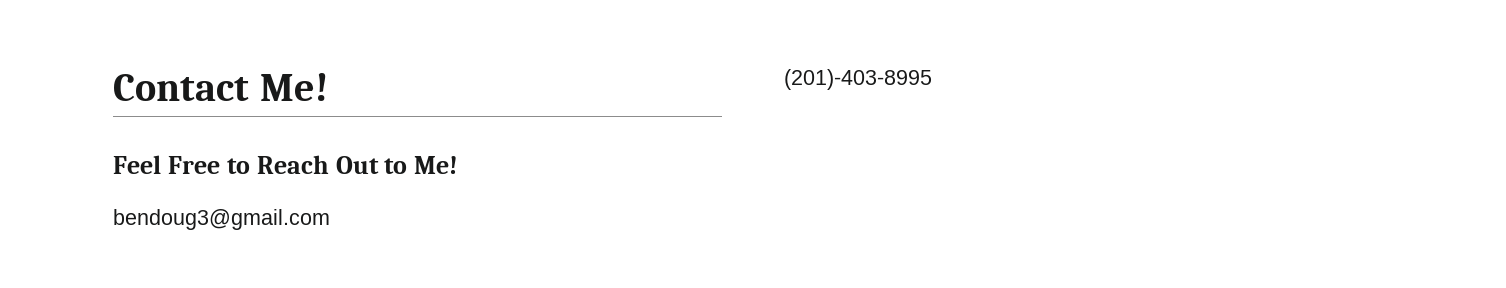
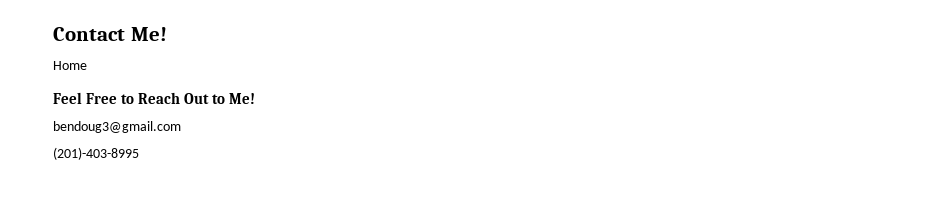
+ Home

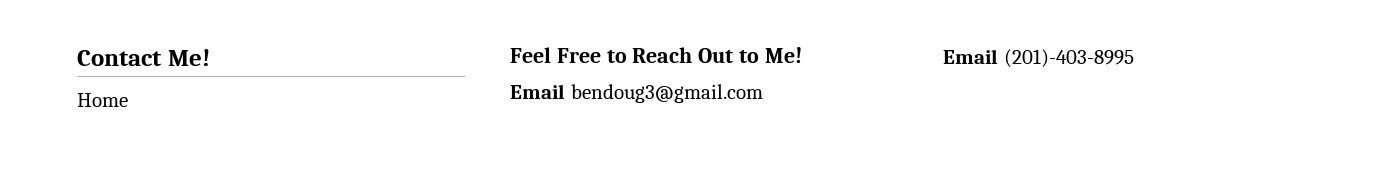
- bendoug3@gmail.com
+ Email bendoug3@gmail.com
- (201)-403-8995
+ Email (201)-403-8995

